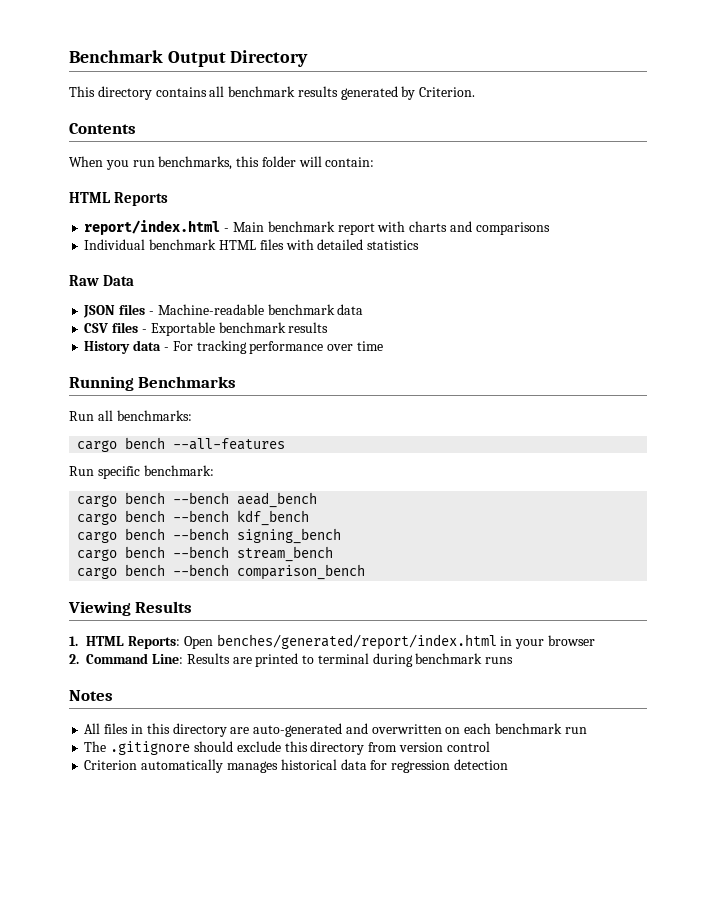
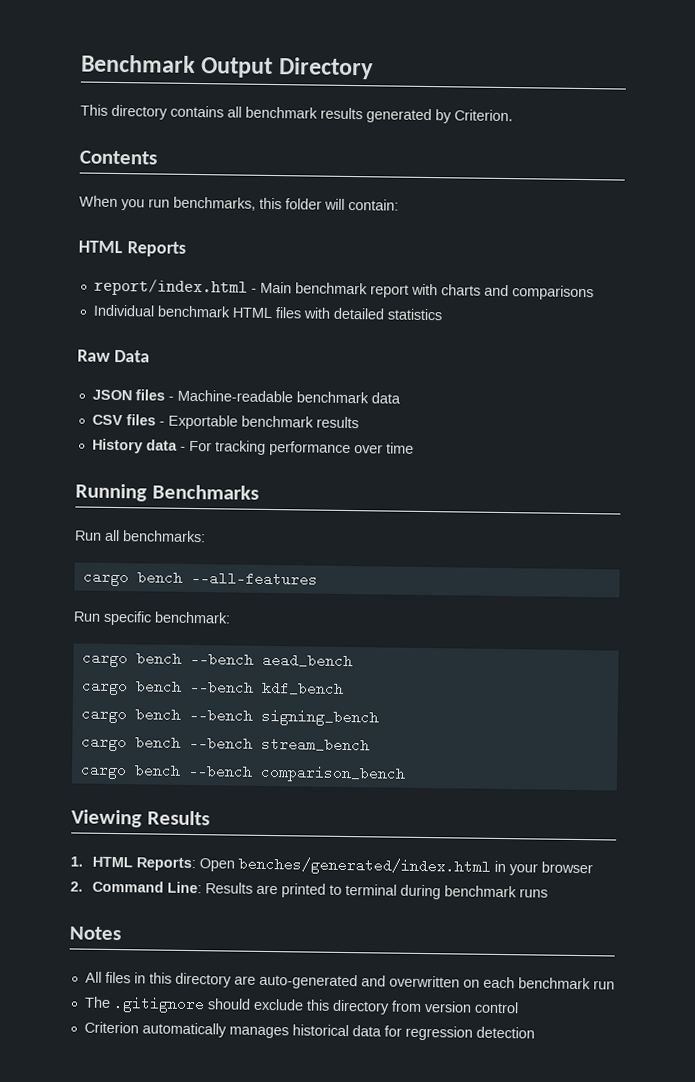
- 1. HTML Reports: Open benches/generated/report/index.html in your browser
+ 1. HTML Reports: Open benches/generated/index.html in your browser

